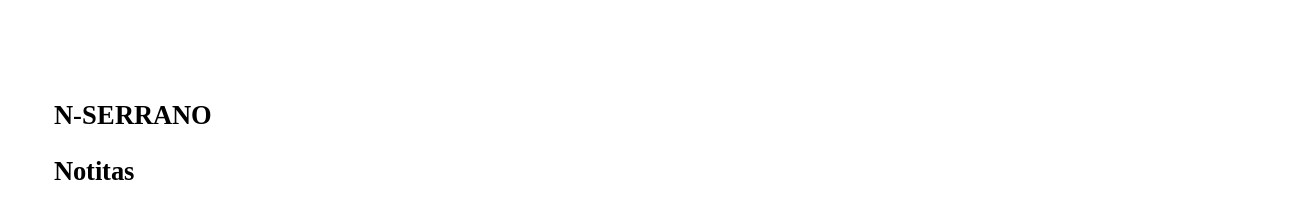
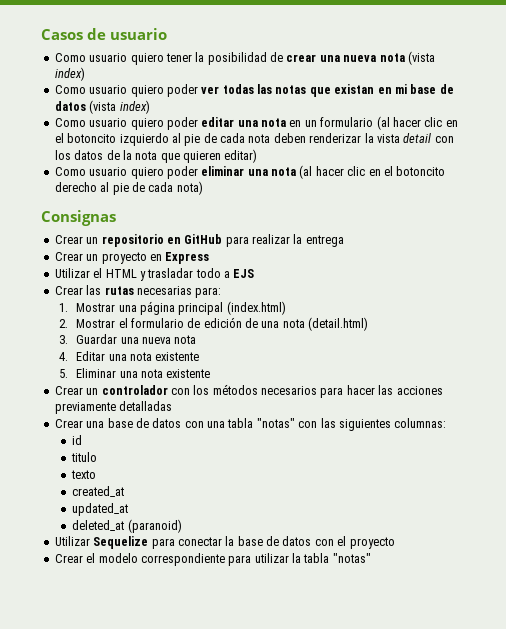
- N-SERRANO
- Notitas
+ Casos de usuario
+ Como usuario quiero tener la posibilidad de crear una nueva nota (vista index)
+ Como usuario quiero poder ver todas las notas que existan en mi base de datos (vista index)
+ Como usuario quiero poder editar una nota en un formulario (al hacer clic en el botoncito izquierdo al pie de cada nota deben renderizar la vista detail con los datos de la nota que quieren editar)
+ Como usuario quiero poder eliminar una nota (al hacer clic en el botoncito derecho al pie de cada nota)
+ Consignas
+ Crear un repositorio en GitHub para realizar la entrega
+ Crear un proyecto en Express
+ Utilizar el HTML y trasladar todo a EJS
+ Crear las rutas necesarias para:
+ 1. Mostrar una página principal (index.html)
+ 2. Mostrar el formulario de edición de una nota (detail.html)
+ 3. Guardar una nueva nota
+ 4. Editar una nota existente
+ 5. Eliminar una nota existente
+ Crear un controlador con los métodos necesarios para hacer las acciones previamente detalladas
+ Crear una base de datos con una tabla "notas" con las siguientes columnas:
+ id
+ titulo
+ texto
+ created_at
+ updated_at
+ deleted_at (paranoid)
+ Utilizar Sequelize para conectar la base de datos con el proyecto
+ Crear el modelo correspondiente para utilizar la tabla "notas"

